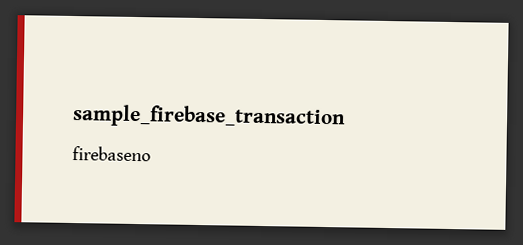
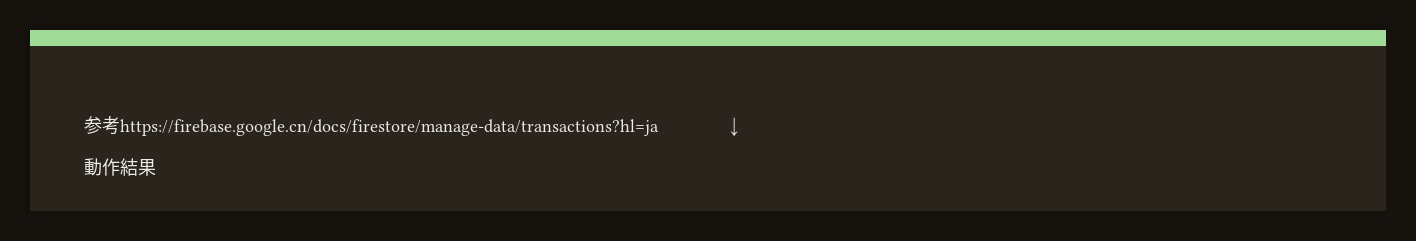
- sample_firebase_transaction
- firebaseno
+ 参考https://firebase.google.cn/docs/firestore/manage-data/transactions?hl=ja
+ 動作結果
+ ↓

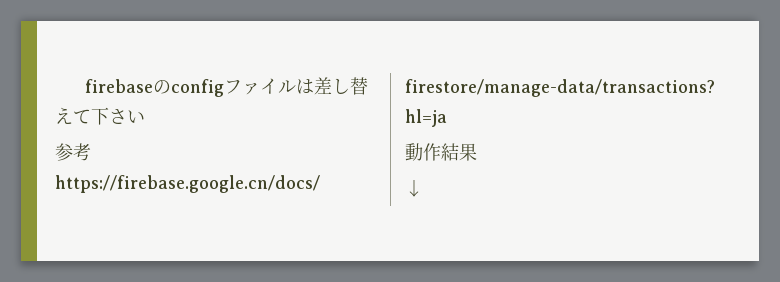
+ firebaseのconfigファイルは差し替えて下さい

